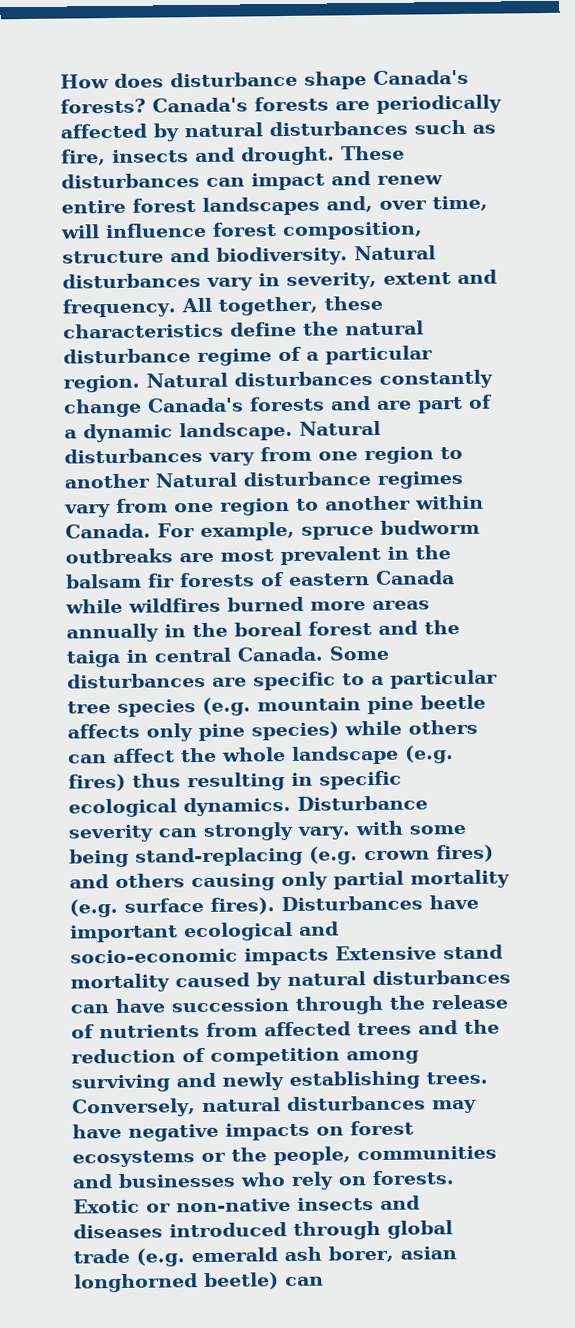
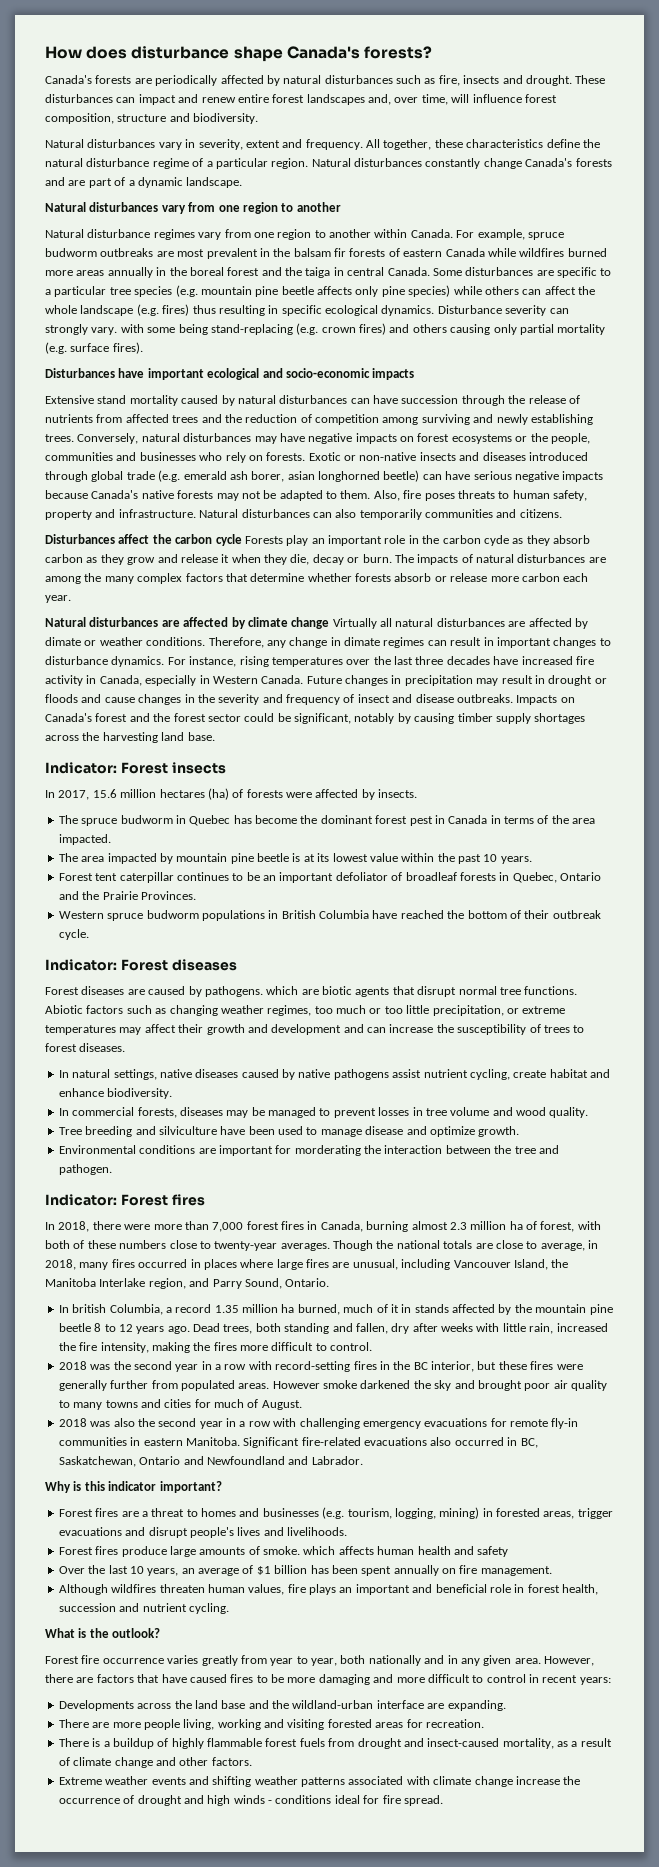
- How does disturbance shape Canada's forests? Canada's forests are periodically affected by natural disturbances such as fire, insects and drought.
+ How does disturbance shape Canada's forests?
+ Canada's forests are periodically affected by natural disturbances such as fire, insects and drought.
- These disturbances can impact and renew entire forest landscapes and, over time, will influence forest composition, structure and biodiversity. Natural disturbances vary in severity, extent and frequency.
+ These disturbances can impact and renew entire forest landscapes and, over time, will influence forest composition, structure and biodiversity.
+ Natural disturbances vary in severity, extent and frequency.
- Natural disturbances constantly change Canada's forests and are part of a dynamic landscape. Natural disturbances vary from one region to another Natural disturbance regimes vary from one region to another within Canada.
+ Natural disturbances constantly change Canada's forests and are part of a dynamic landscape.
+ Natural disturbances vary from one region to another
+ Natural disturbance regimes vary from one region to another within Canada.
- Disturbance severity can strongly vary. with some being stand-replacing (e.g. crown fires) and others causing only partial mortality (e.g. surface fires). Disturbances have important ecological and socio-economic impacts Extensive stand mortality caused by natural disturbances can have succession through the release of nutrients from affected trees and the reduction of competition among surviving and newly establishing trees.
+ Disturbance severity can strongly vary. with some being stand-replacing (e.g. crown fires) and others causing only partial mortality (e.g. surface fires).
+ Disturbances have important ecological and socio-economic impacts
+ Extensive stand mortality caused by natural disturbances can have succession through the release of nutrients from affected trees and the reduction of competition among surviving and newly establishing trees.
- Exotic or non-native insects and diseases introduced through global trade (e.g. emerald ash borer, asian longhorned beetle) can
+ Exotic or non-native insects and diseases introduced through global trade (e.g. emerald ash borer, asian longhorned beetle) can have serious negative impacts because Canada's native forests may not be adapted to them. Also, fire poses threats to human safety, property and infrastructure. Natural disturbances can also temporarily communities and citizens.
+ Disturbances affect the carbon cycle Forests play an important role in the carbon cyde as they absorb carbon as they grow and release it when they die, decay or burn. The impacts of natural disturbances are among the many complex factors that determine whether forests absorb or release more carbon each year.
+ Natural disturbances are affected by climate change Virtually all natural disturbances are affected by dimate or weather conditions. Therefore, any change in dimate regimes can result in important changes to disturbance dynamics. For instance, rising temperatures over the last three decades have increased fire activity in Canada, especially in Western Canada. Future changes in precipitation may result in drought or floods and cause changes in the severity and frequency of insect and disease outbreaks. Impacts on Canada's forest and the forest sector could be significant, notably by causing timber supply shortages across the harvesting land base.
+ Indicator: Forest insects
+ In 2017, 15.6 million hectares (ha) of forests were affected by insects.
+ The spruce budworm in Quebec has become the dominant forest pest in Canada in terms of the area impacted.
+ The area impacted by mountain pine beetle is at its lowest value within the past 10 years.
+ Forest tent caterpillar continues to be an important defoliator of broadleaf forests in Quebec, Ontario and the Prairie Provinces.
+ Western spruce budworm populations in British Columbia have reached the bottom of their outbreak cycle.
+ Indicator: Forest diseases
+ Forest diseases are caused by pathogens. which are biotic agents that disrupt normal tree functions. Abiotic factors such as changing weather regimes, too much or too little precipitation, or extreme temperatures may affect their growth and development and can increase the susceptibility of trees to forest diseases.
+ In natural settings, native diseases caused by native pathogens assist nutrient cycling, create habitat and enhance biodiversity.
+ In commercial forests, diseases may be managed to prevent losses in tree volume and wood quality.
+ Tree breeding and silviculture have been used to manage disease and optimize growth.
+ Environmental conditions are important for morderating the interaction between the tree and pathogen.
+ Indicator: Forest fires
+ In 2018, there were more than 7,000 forest fires in Canada, burning almost 2.3 million ha of forest, with both of these numbers close to twenty-year averages. Though the national totals are close to average, in 2018, many fires occurred in places where large fires are unusual, including Vancouver Island, the Manitoba Interlake region, and Parry Sound, Ontario.
+ In british Columbia, a record 1.35 million ha burned, much of it in stands affected by the mountain pine beetle 8 to 12 years ago. Dead trees, both standing and fallen, dry after weeks with little rain, increased the fire intensity, making the fires more difficult to control.
+ 2018 was the second year in a row with record-setting fires in the BC interior, but these fires were generally further from populated areas. However smoke darkened the sky and brought poor air quality to many towns and cities for much of August.
+ 2018 was also the second year in a row with challenging emergency evacuations for remote fly-in communities in eastern Manitoba. Significant fire-related evacuations also occurred in BC, Saskatchewan, Ontario and Newfoundland and Labrador.
+ Why is this indicator important?
+ Forest fires are a threat to homes and businesses (e.g. tourism, logging, mining) in forested areas, trigger evacuations and disrupt people's lives and livelihoods.
+ Forest fires produce large amounts of smoke. which affects human health and safety
+ Over the last 10 years, an average of $1 billion has been spent annually on fire management.
+ Although wildfires threaten human values, fire plays an important and beneficial role in forest health, succession and nutrient cycling.
+ What is the outlook?
+ Forest fire occurrence varies greatly from year to year, both nationally and in any given area. However, there are factors that have caused fires to be more damaging and more difficult to control in recent years:
+ Developments across the land base and the wildland-urban interface are expanding.
+ There are more people living, working and visiting forested areas for recreation.
+ There is a buildup of highly flammable forest fuels from drought and insect-caused mortality, as a result of climate change and other factors.
+ Extreme weather events and shifting weather patterns associated with climate change increase the occurrence of drought and high winds - conditions ideal for fire spread.

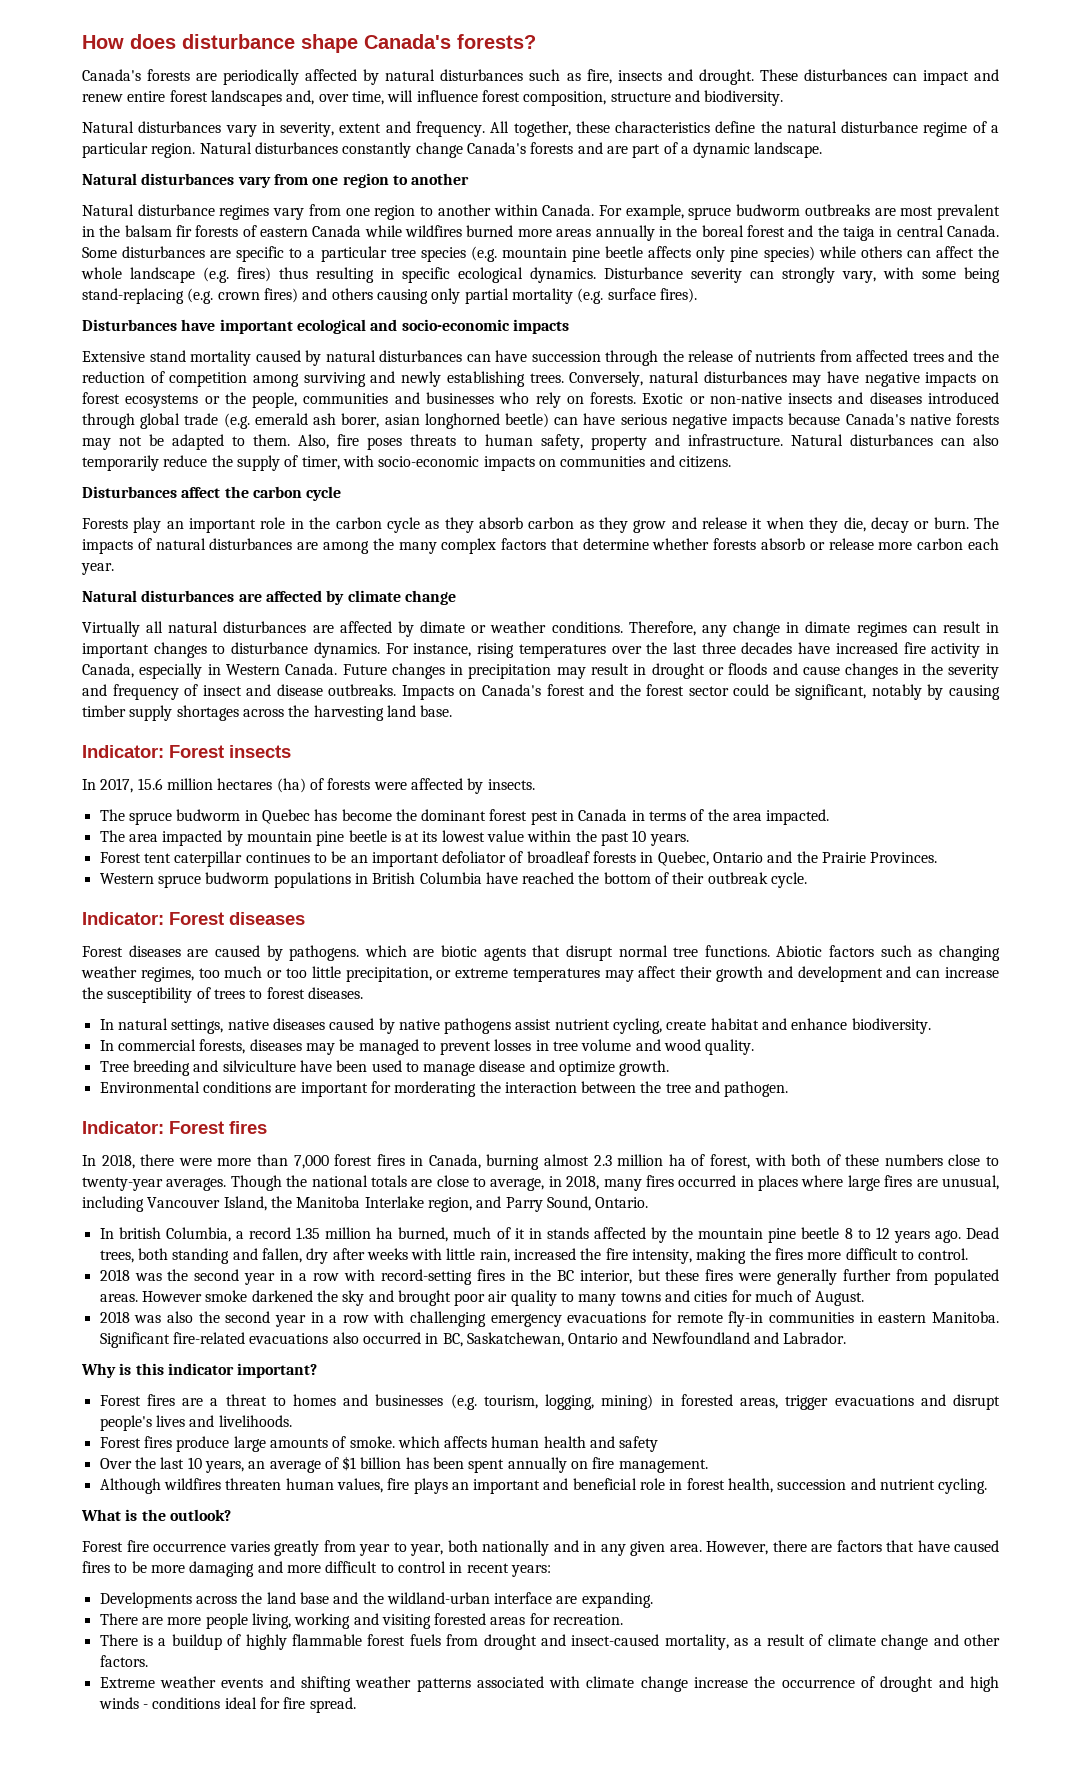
- Disturbance severity can strongly vary. with some being stand-replacing (e.g. crown fires) and others causing only partial mortality (e.g. surface fires).
+ Disturbance severity can strongly vary, with some being stand-replacing (e.g. crown fires) and others causing only partial mortality (e.g. surface fires).
- Natural disturbances can also temporarily communities and citizens.
+ Natural disturbances can also temporarily reduce the supply of timer, with socio-economic impacts on communities and citizens.
- Disturbances affect the carbon cycle Forests play an important role in the carbon cyde as they absorb carbon as they grow and release it when they die, decay or burn.
+ Disturbances affect the carbon cycle
+ Forests play an important role in the carbon cycle as they absorb carbon as they grow and release it when they die, decay or burn.
- Natural disturbances are affected by climate change Virtually all natural disturbances are affected by dimate or weather conditions.
+ Natural disturbances are affected by climate change
+ Virtually all natural disturbances are affected by dimate or weather conditions.

